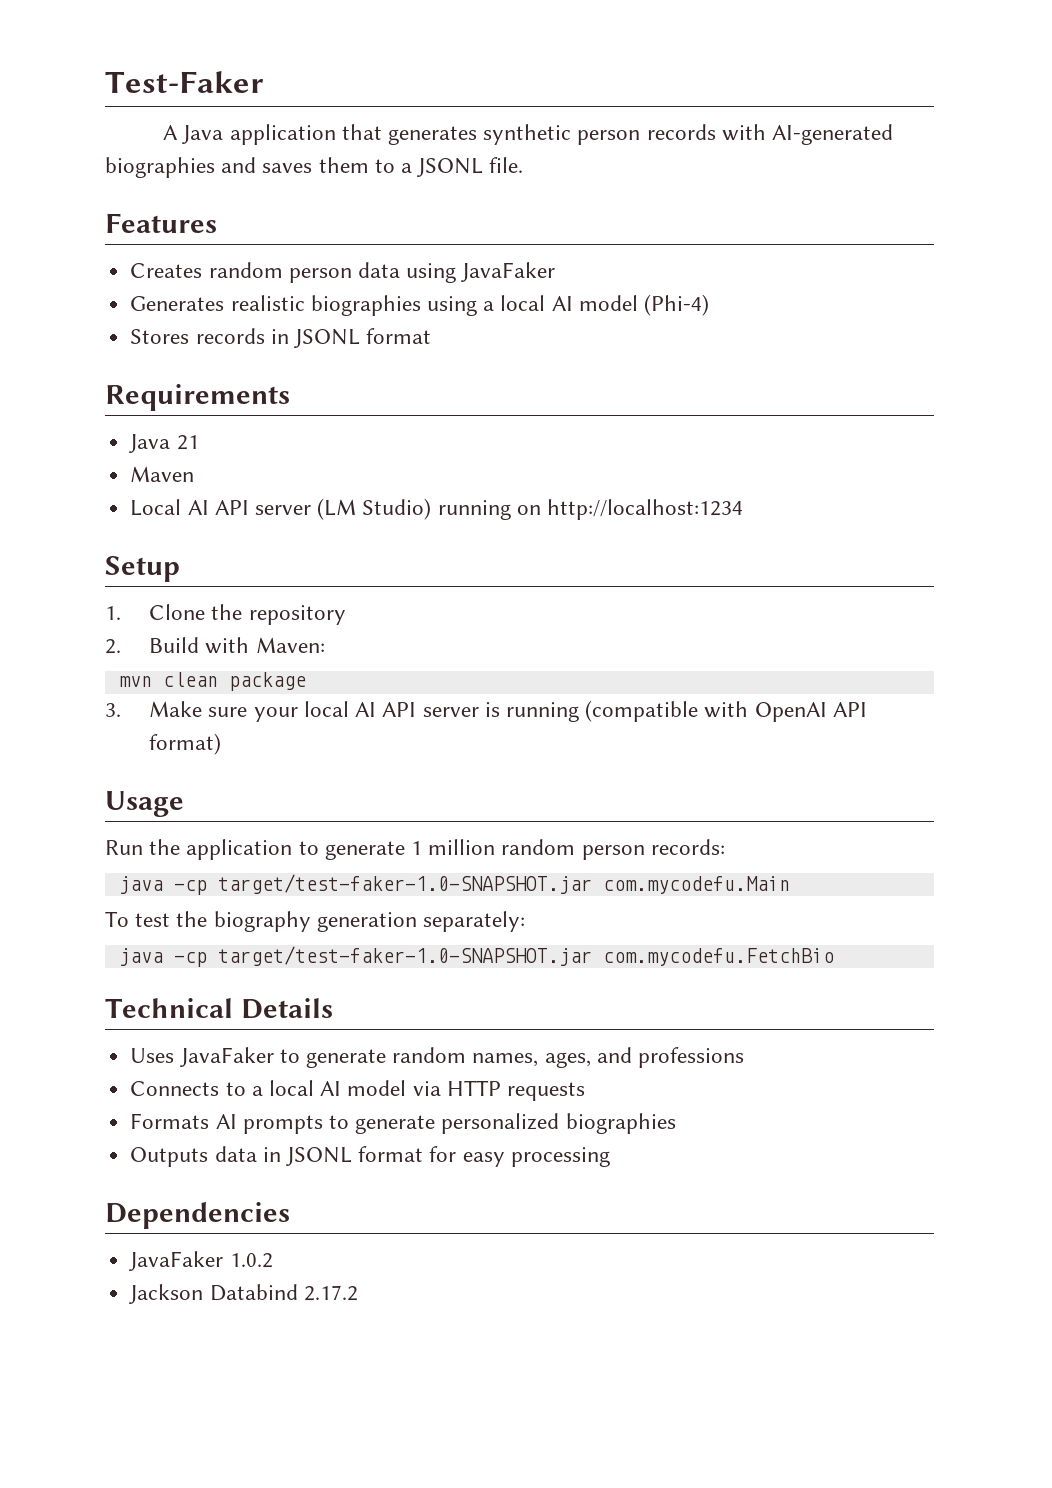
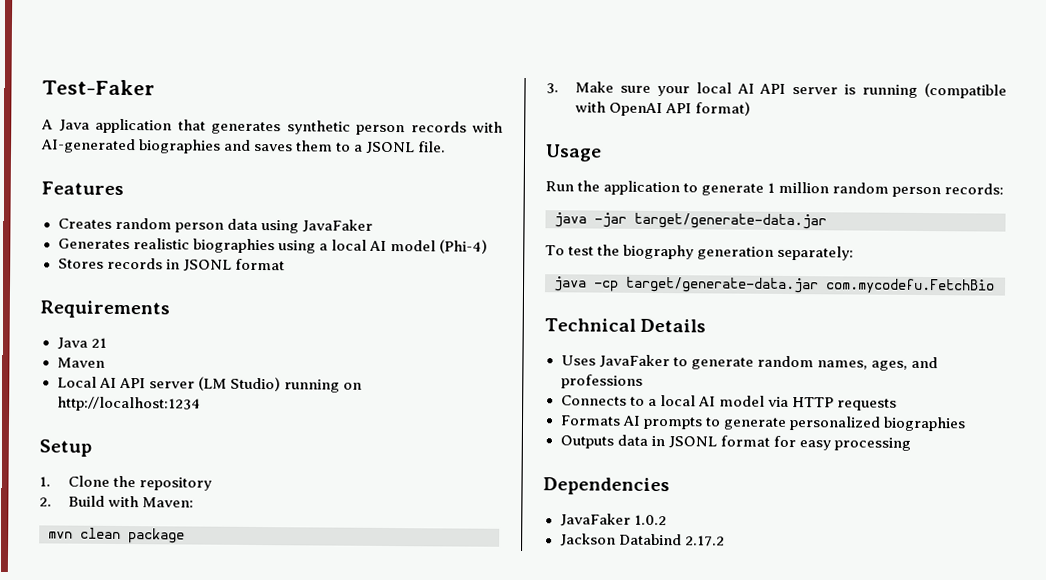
- java -cp target/test-faker-1.0-SNAPSHOT.jar com.mycodefu.Main
+ java -jar target/generate-data.jar
- java -cp target/test-faker-1.0-SNAPSHOT.jar com.mycodefu.FetchBio
+ java -cp target/generate-data.jar com.mycodefu.FetchBio

